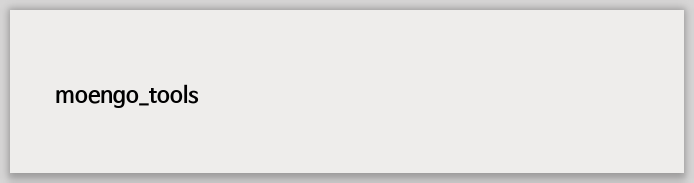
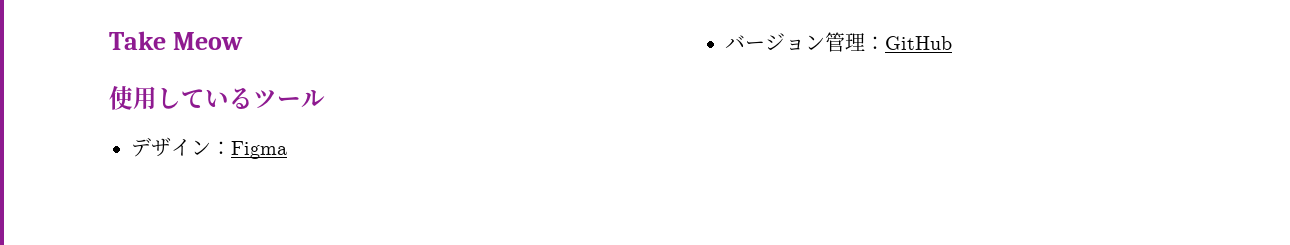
- moengo_tools
+ Take Meow
+ 使用しているツール
+ デザイン：Figma
+ バージョン管理：GitHub

